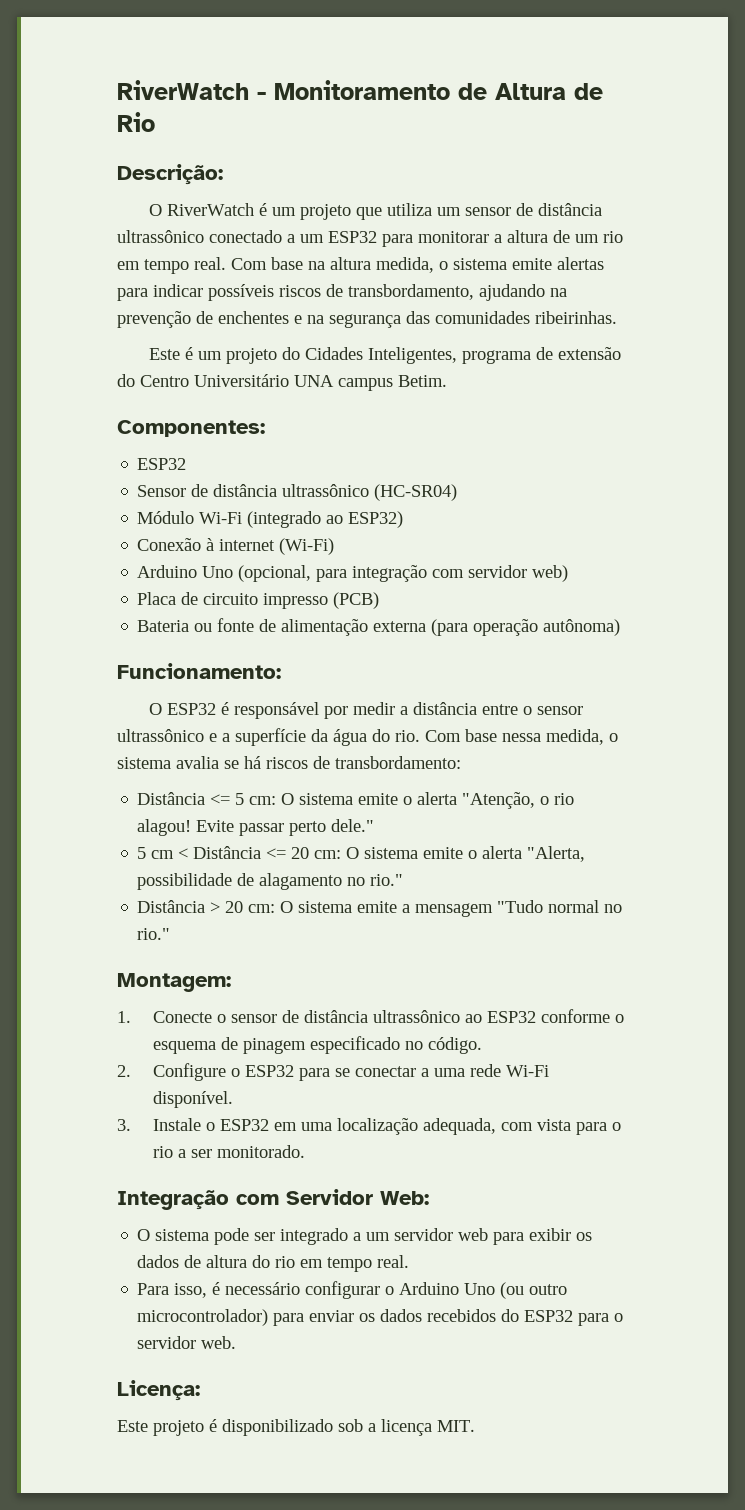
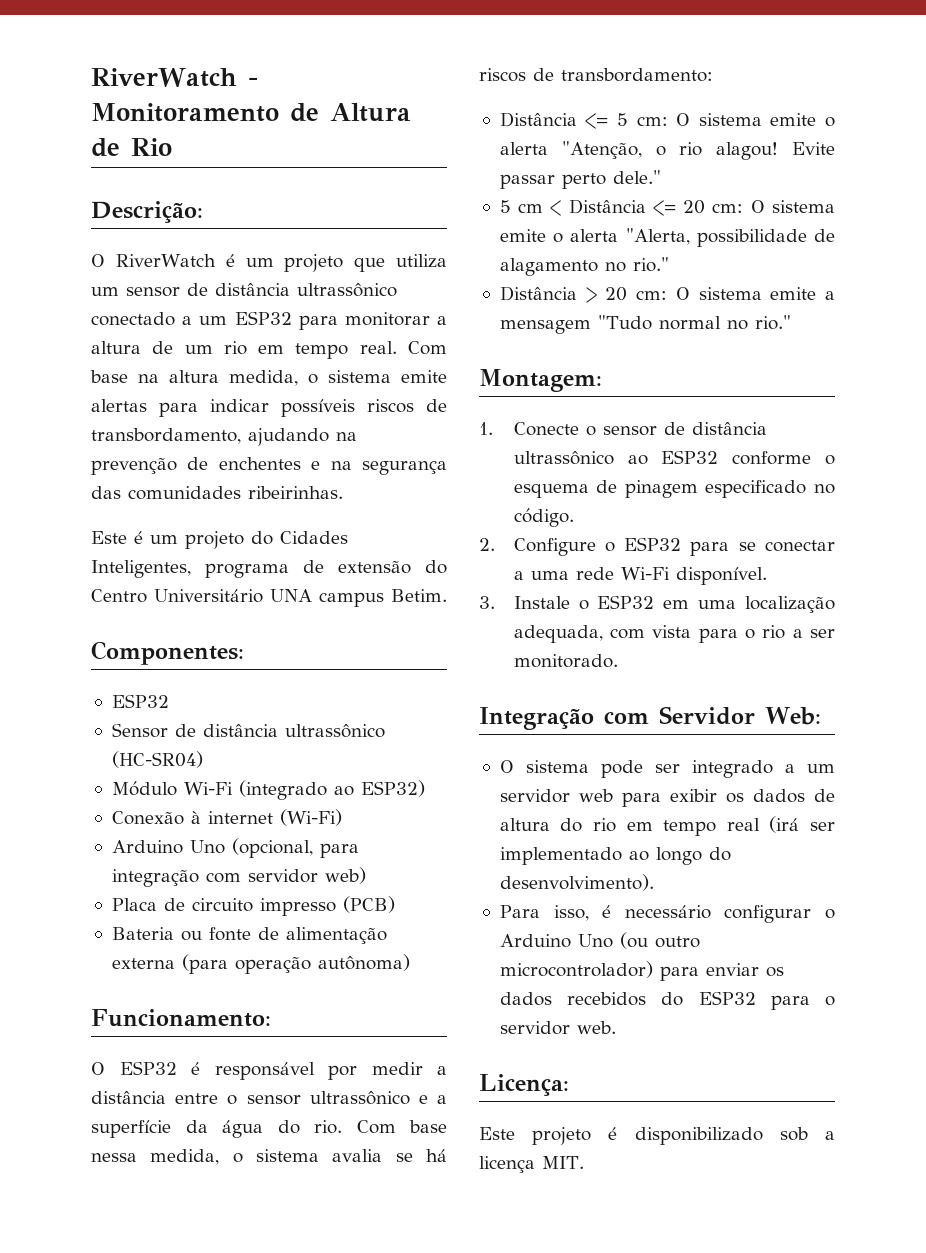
- O sistema pode ser integrado a um servidor web para exibir os dados de altura do rio em tempo real.
+ O sistema pode ser integrado a um servidor web para exibir os dados de altura do rio em tempo real (irá ser implementado ao longo do desenvolvimento).

